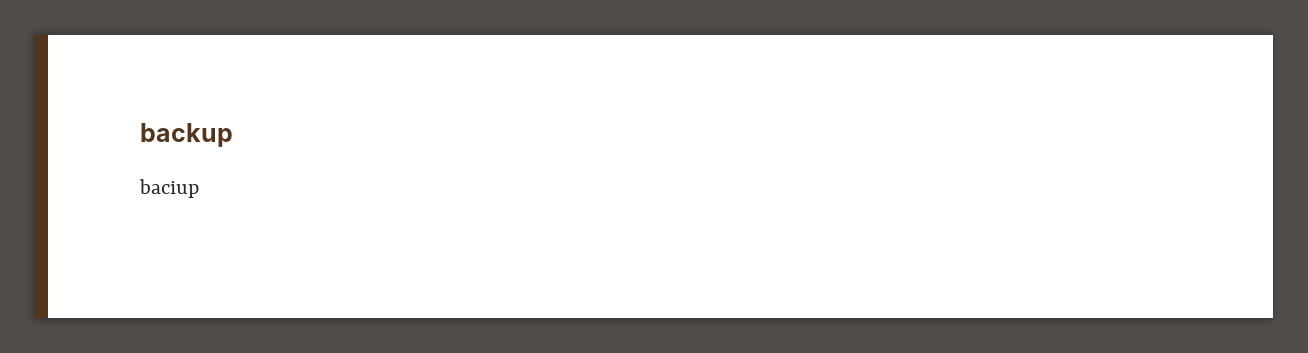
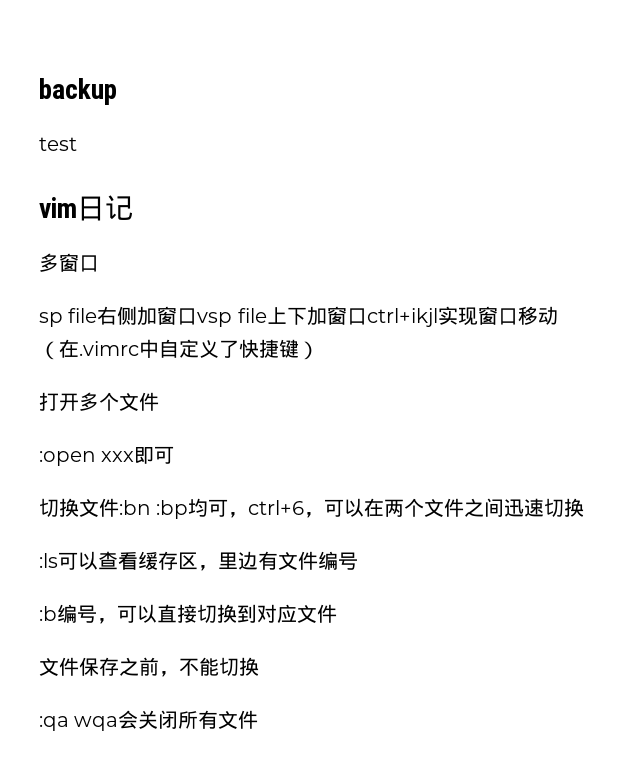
- baciup
+ test
+ vim日记
+ 多窗口
+ sp file右侧加窗口vsp file上下加窗口ctrl+ikjl实现窗口移动（在.vimrc中自定义了快捷键）
+ 打开多个文件
+ :open xxx即可
+ 切换文件:bn :bp均可，ctrl+6，可以在两个文件之间迅速切换
+ :ls可以查看缓存区，里边有文件编号
+ :b编号，可以直接切换到对应文件
+ 文件保存之前，不能切换
+ :qa wqa会关闭所有文件

